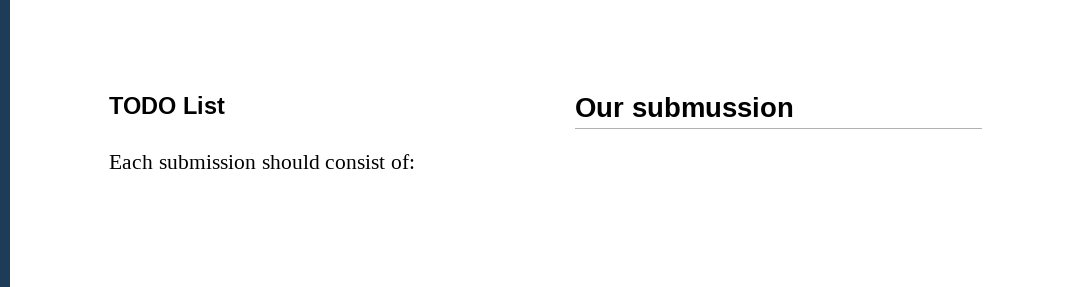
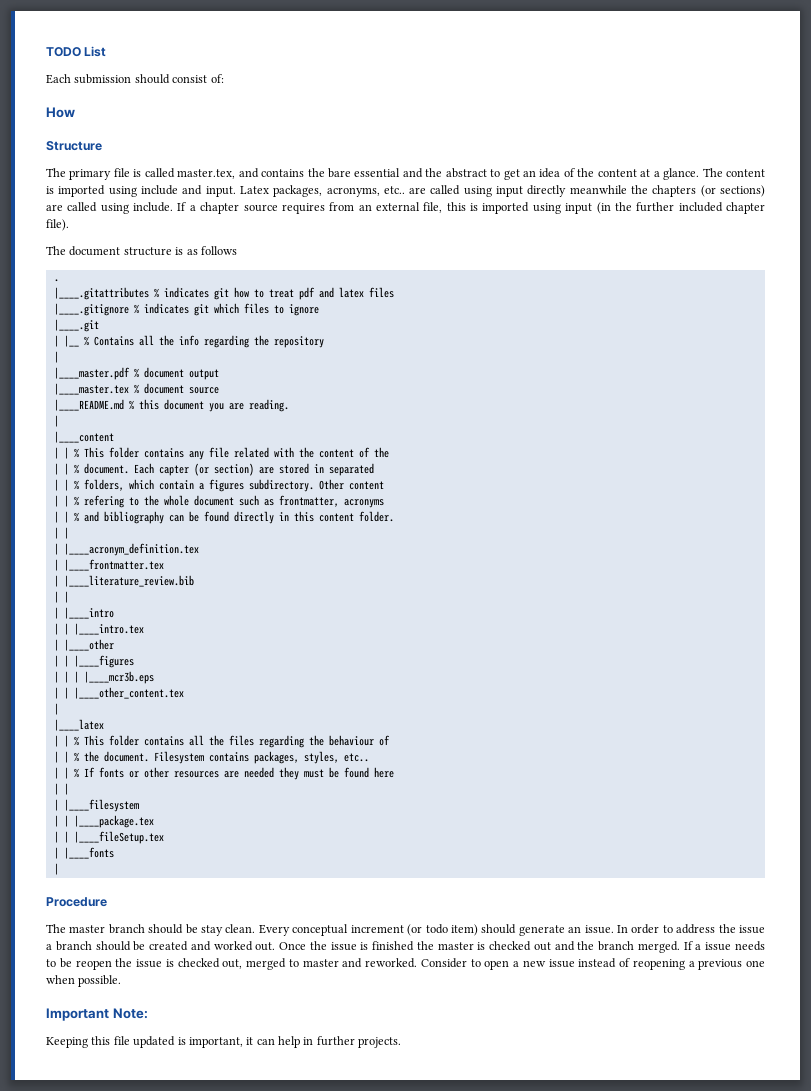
- Our submussion
+ How
+ Structure
+ The primary file is called master.tex, and contains the bare essential and the abstract to get an idea of the content at a glance. The content is imported using include and input. Latex packages, acronyms, etc.. are called using input directly meanwhile the chapters (or sections) are called using include. If a chapter source requires from an external file, this is imported using input (in the further included chapter file).
+ The document structure is as follows
+ .
+ |____.gitattributes % indicates git how to treat pdf and latex files
+ |____.gitignore % indicates git which files to ignore
+ |____.git
+ | |__ % Contains all the info regarding the repository
+ |
+ |____master.pdf % document output
+ |____master.tex % document source
+ |____README.md % this document you are reading.
+ |
+ |____content
+ | | % This folder contains any file related with the content of the
+ | | % document. Each capter (or section) are stored in separated
+ | | % folders, which contain a figures subdirectory. Other content
+ | | % refering to the whole document such as frontmatter, acronyms
+ | | % and bibliography can be found directly in this content folder.
+ | |
+ | |____acronym_definition.tex
+ | |____frontmatter.tex
+ | |____literature_review.bib
+ | |
+ | |____intro
+ | | |____intro.tex
+ | |____other
+ | | |____figures
+ | | | |____mcr3b.eps
+ | | |____other_content.tex
+ |
+ |____latex
+ | | % This folder contains all the files regarding the behaviour of
+ | | % the document. Filesystem contains packages, styles, etc..
+ | | % If fonts or other resources are needed they must be found here
+ | |
+ | |____filesystem
+ | | |____package.tex
+ | | |____fileSetup.tex
+ | |____fonts
+ |
+ Procedure
+ The master branch should be stay clean. Every conceptual increment (or todo item) should generate an issue. In order to address the issue a branch should be created and worked out. Once the issue is finished the master is checked out and the branch merged. If a issue needs to be reopen the issue is checked out, merged to master and reworked. Consider to open a new issue instead of reopening a previous one when possible.
+ Important Note:
+ Keeping this file updated is important, it can help in further projects.

